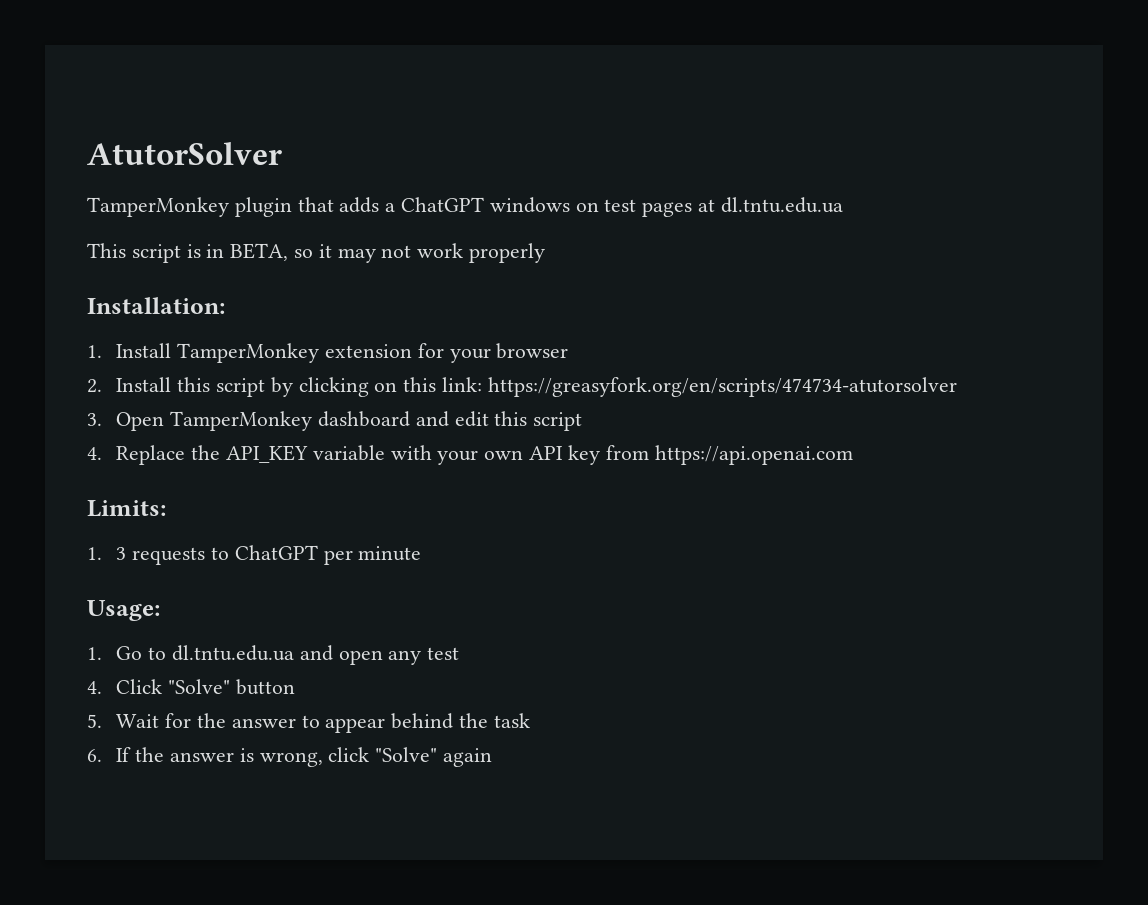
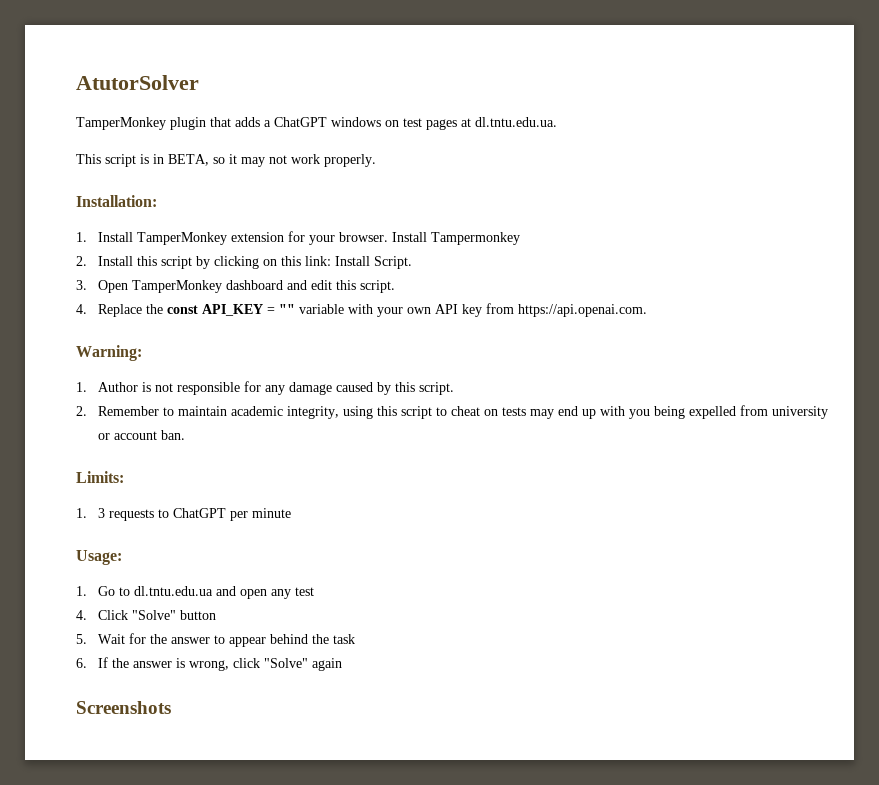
- TamperMonkey plugin that adds a ChatGPT windows on test pages at dl.tntu.edu.ua
+ TamperMonkey plugin that adds a ChatGPT windows on test pages at dl.tntu.edu.ua.
- This script is in BETA, so it may not work properly
+ This script is in BETA, so it may not work properly.
- 1. Install TamperMonkey extension for your browser
+ 1. Install TamperMonkey extension for your browser. Install Tampermonkey
- 2. Install this script by clicking on this link: https://greasyfork.org/en/scripts/474734-atutorsolver
+ 2. Install this script by clicking on this link: Install Script.
- 3. Open TamperMonkey dashboard and edit this script
+ 3. Open TamperMonkey dashboard and edit this script.
- 4. Replace the API_KEY variable with your own API key from https://api.openai.com
+ 4. Replace the const API_KEY = "" variable with your own API key from https://api.openai.com.
+ Warning:
+ 1. Author is not responsible for any damage caused by this script.
+ 2. Remember to maintain academic integrity, using this script to cheat on tests may end up with you being expelled from university or account ban.
+ Screenshots

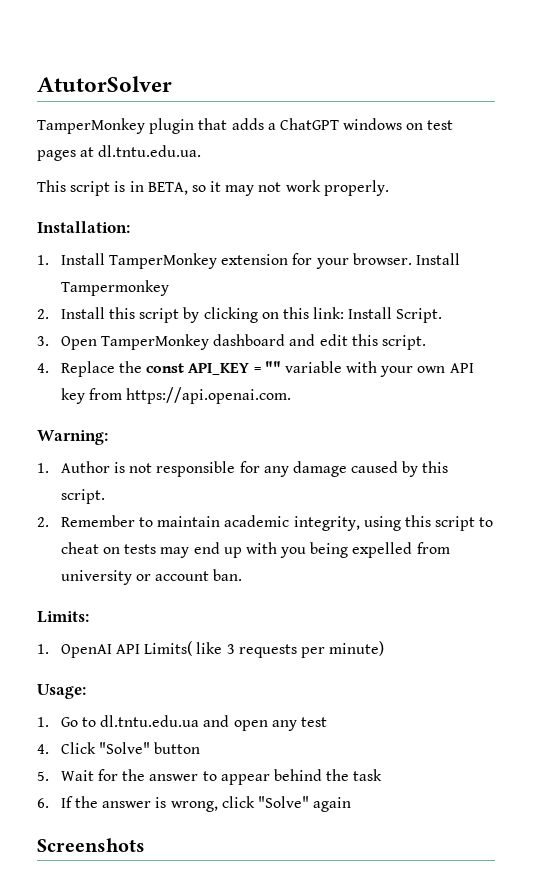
- 1. 3 requests to ChatGPT per minute
+ 1. OpenAI API Limits( like 3 requests per minute)

